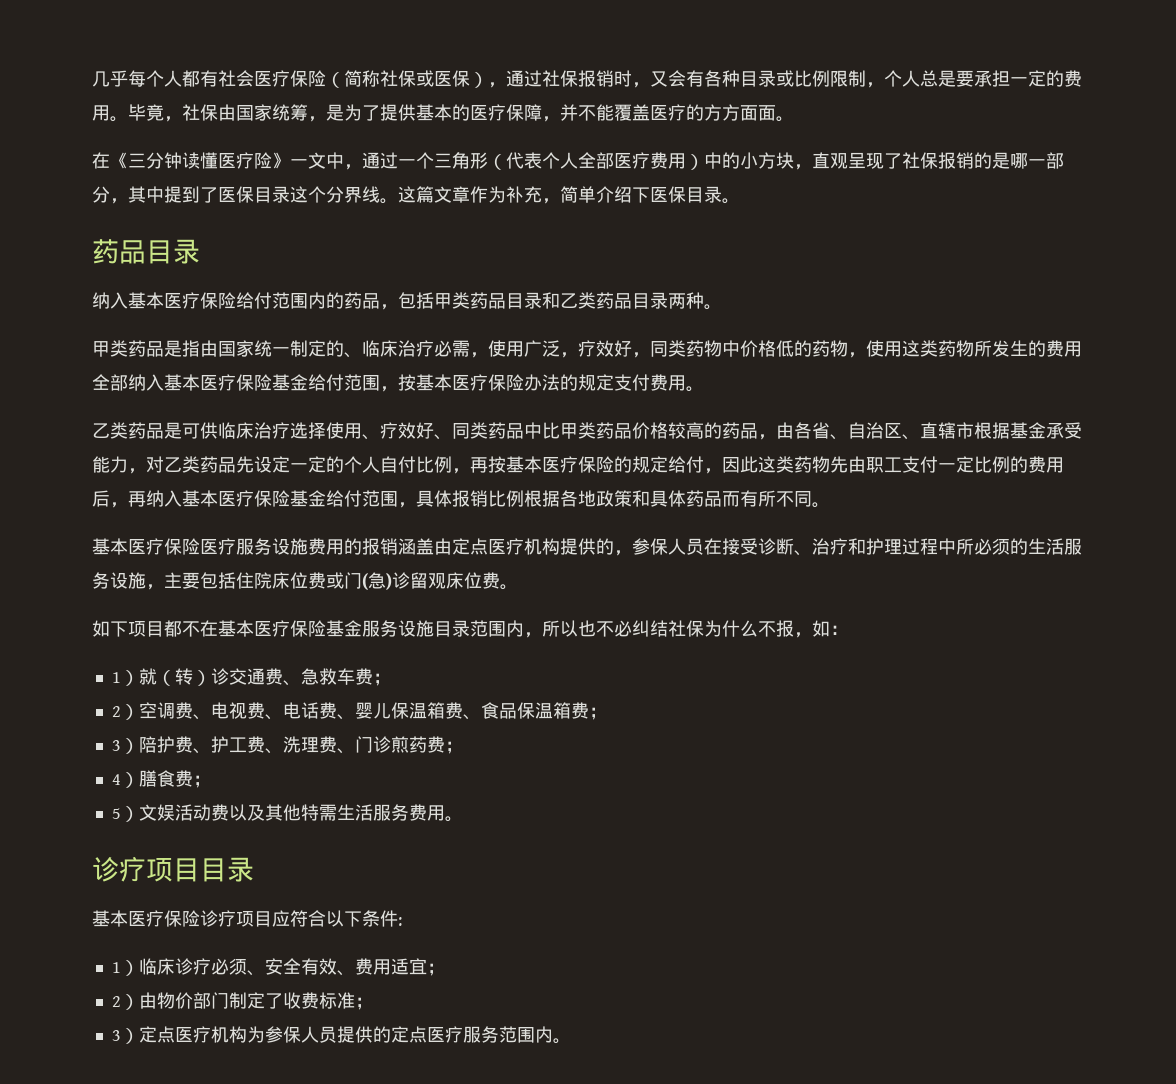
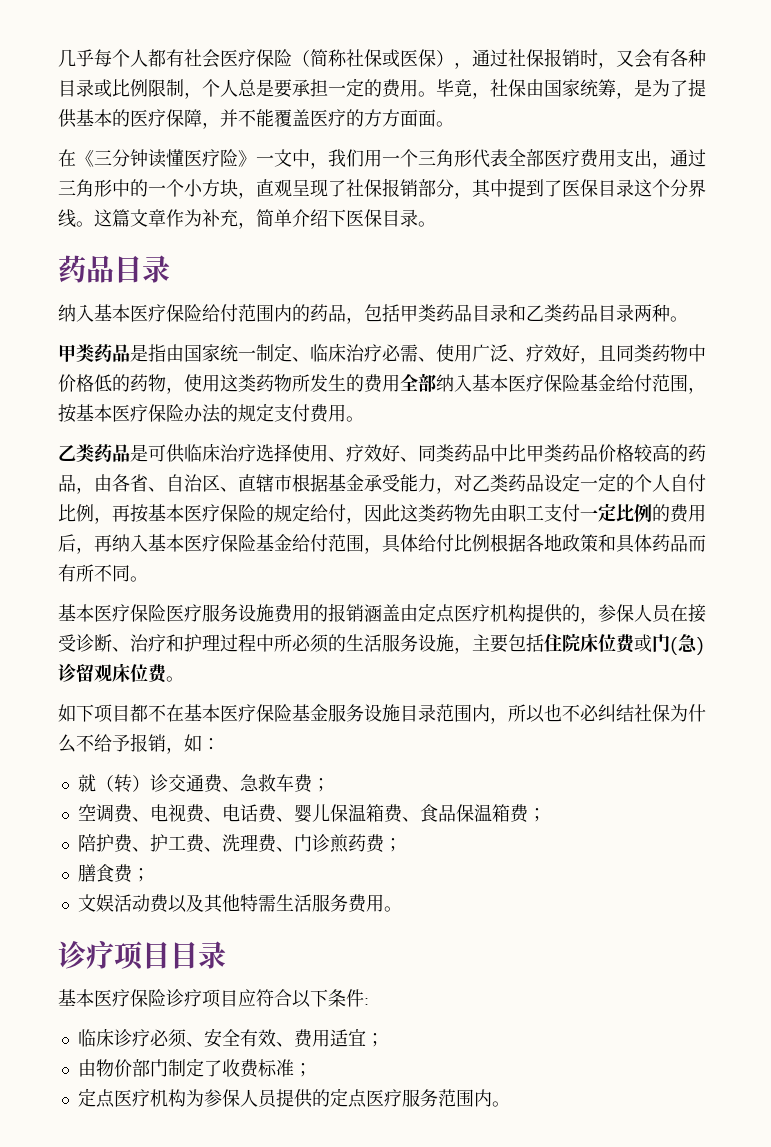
- 在《三分钟读懂医疗险》一文中，通过一个三角形（代表个人全部医疗费用）中的小方块，直观呈现了社保报销的是哪一部分，其中提到了医保目录这个分界线。
+ 在《三分钟读懂医疗险》一文中，我们用一个三角形代表全部医疗费用支出，通过三角形中的一个小方块，直观呈现了社保报销部分，其中提到了医保目录这个分界线。
- 甲类药品是指由国家统一制定的、临床治疗必需，使用广泛，疗效好，同类药物中价格低的药物，使用这类药物所发生的费用全部纳入基本医疗保险基金给付范围，按基本医疗保险办法的规定支付费用。
+ 甲类药品是指由国家统一制定、临床治疗必需、使用广泛、疗效好，且同类药物中价格低的药物，使用这类药物所发生的费用全部纳入基本医疗保险基金给付范围，按基本医疗保险办法的规定支付费用。
- 乙类药品是可供临床治疗选择使用、疗效好、同类药品中比甲类药品价格较高的药品，由各省、自治区、直辖市根据基金承受能力，对乙类药品先设定一定的个人自付比例，再按基本医疗保险的规定给付，因此这类药物先由职工支付一定比例的费用后，再纳入基本医疗保险基金给付范围，具体报销比例根据各地政策和具体药品而有所不同。
+ 乙类药品是可供临床治疗选择使用、疗效好、同类药品中比甲类药品价格较高的药品，由各省、自治区、直辖市根据基金承受能力，对乙类药品设定一定的个人自付比例，再按基本医疗保险的规定给付，因此这类药物先由职工支付一定比例的费用后，再纳入基本医疗保险基金给付范围，具体给付比例根据各地政策和具体药品而有所不同。
- 如下项目都不在基本医疗保险基金服务设施目录范围内，所以也不必纠结社保为什么不报，如：
+ 如下项目都不在基本医疗保险基金服务设施目录范围内，所以也不必纠结社保为什么不给予报销，如：
- 1）就（转）诊交通费、急救车费；
+ 就（转）诊交通费、急救车费；
- 2）空调费、电视费、电话费、婴儿保温箱费、食品保温箱费；
+ 空调费、电视费、电话费、婴儿保温箱费、食品保温箱费；
- 3）陪护费、护工费、洗理费、门诊煎药费；
+ 陪护费、护工费、洗理费、门诊煎药费；
- 4）膳食费；
+ 膳食费；
- 5）文娱活动费以及其他特需生活服务费用。
+ 文娱活动费以及其他特需生活服务费用。
- 1）临床诊疗必须、安全有效、费用适宜；
+ 临床诊疗必须、安全有效、费用适宜；
- 2）由物价部门制定了收费标准；
+ 由物价部门制定了收费标准；
- 3）定点医疗机构为参保人员提供的定点医疗服务范围内。
+ 定点医疗机构为参保人员提供的定点医疗服务范围内。

